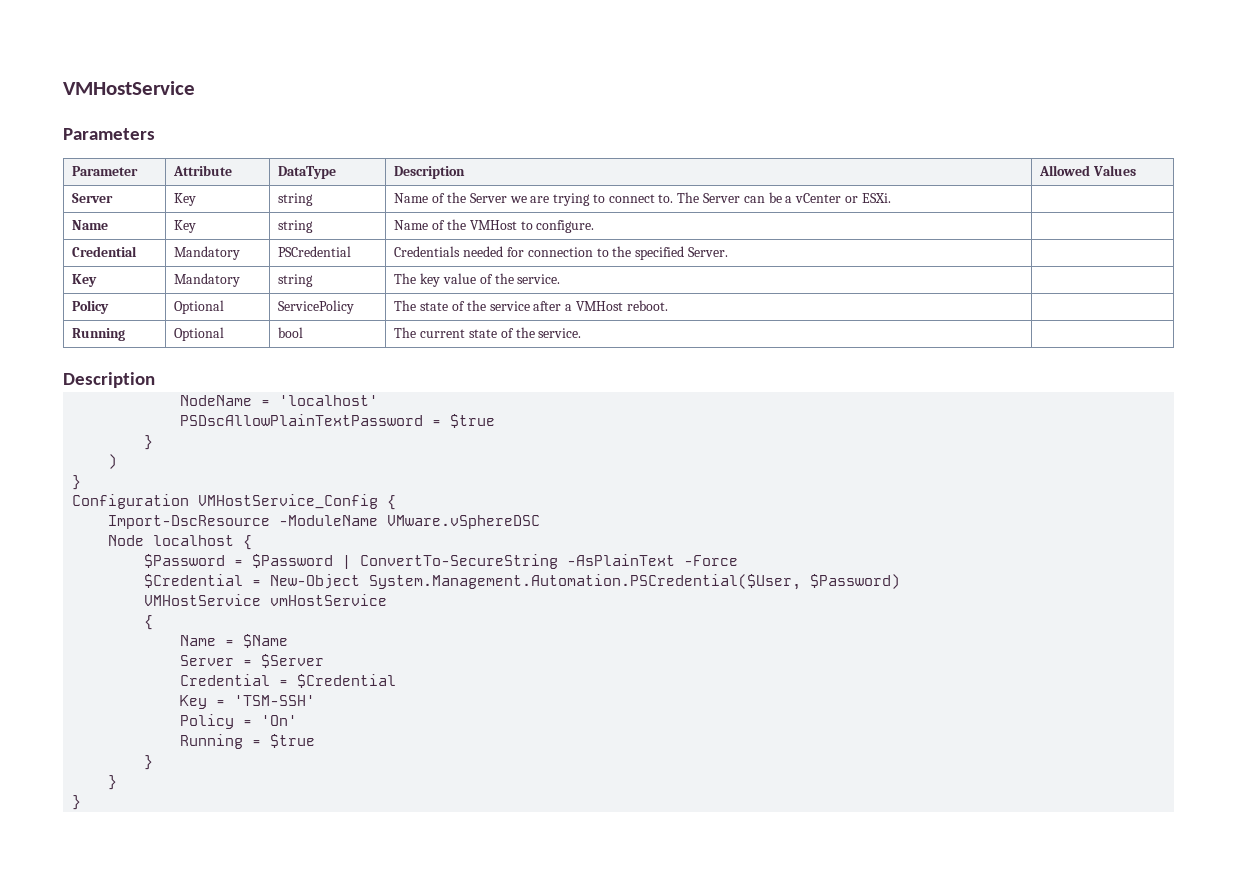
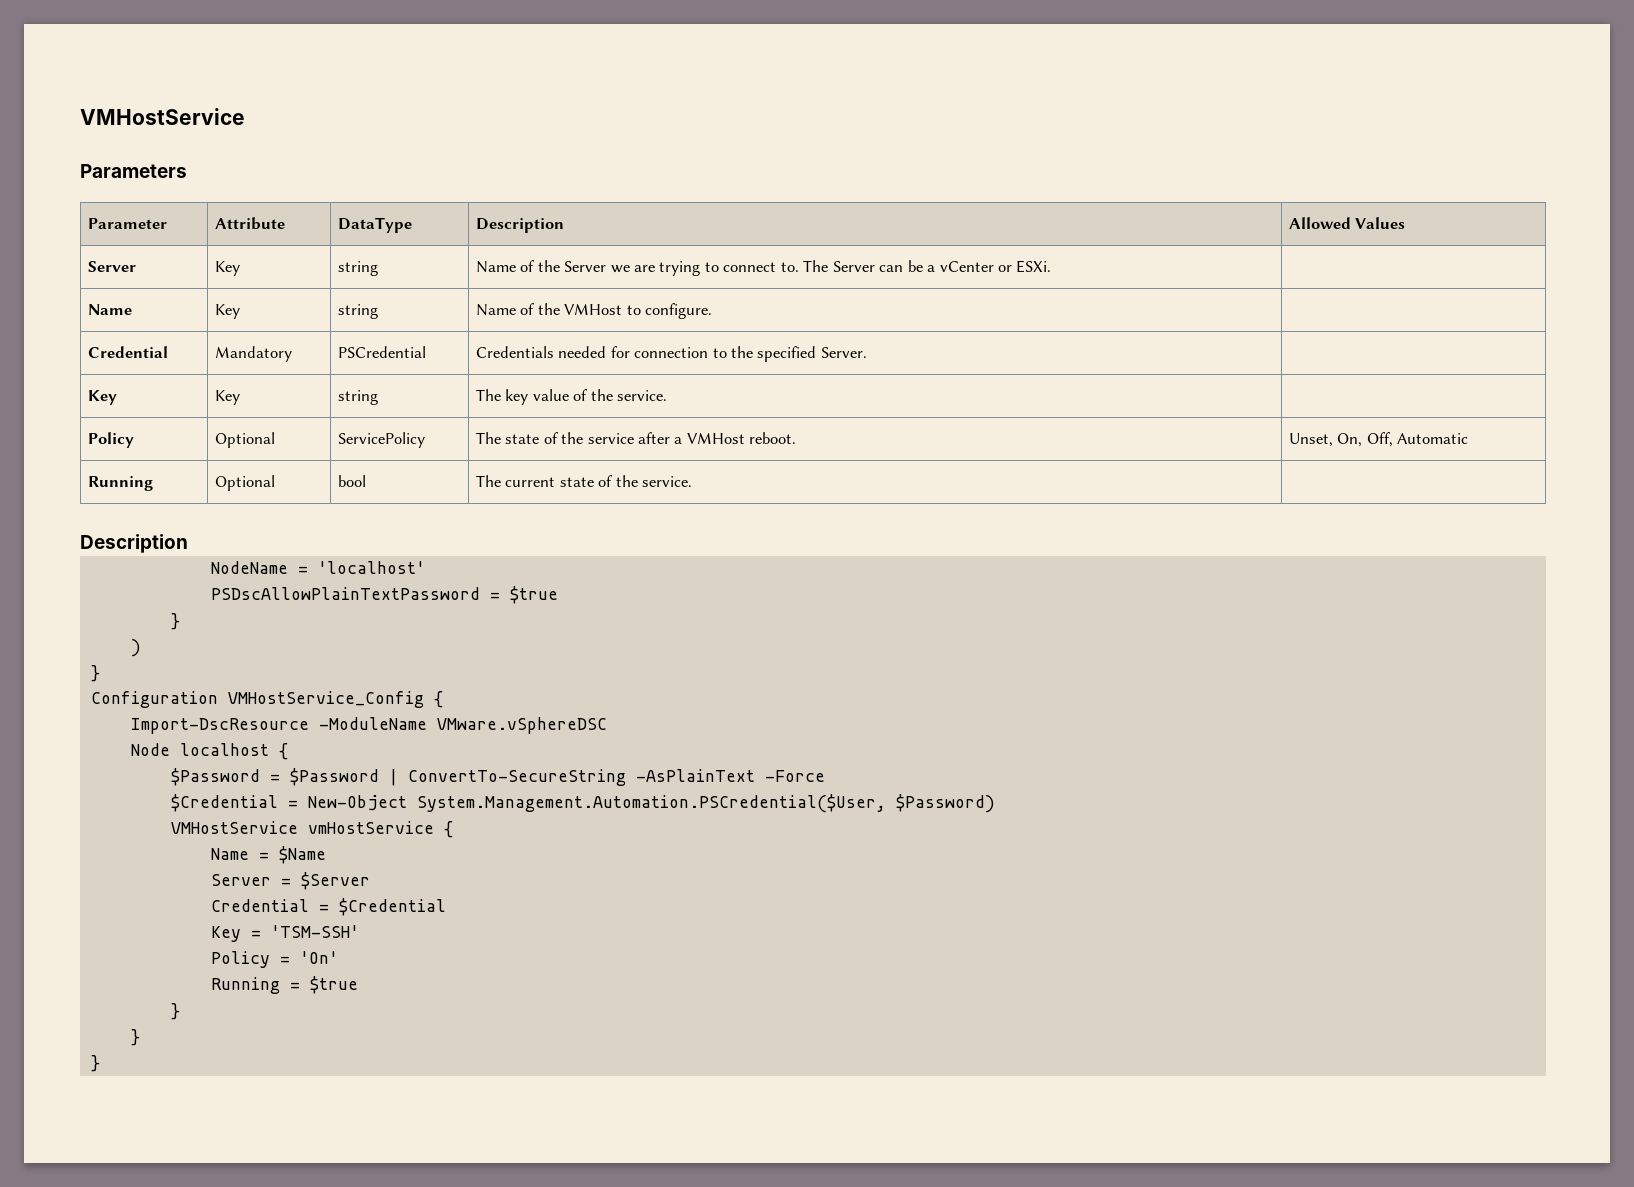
- Key | Mandatory | string | The key value of the service. |
+ Key | Key | string | The key value of the service. |
- Policy | Optional | ServicePolicy | The state of the service after a VMHost reboot. |
+ Policy | Optional | ServicePolicy | The state of the service after a VMHost reboot. | Unset, On, Off, Automatic
- VMHostService vmHostService
- {
+ VMHostService vmHostService {

